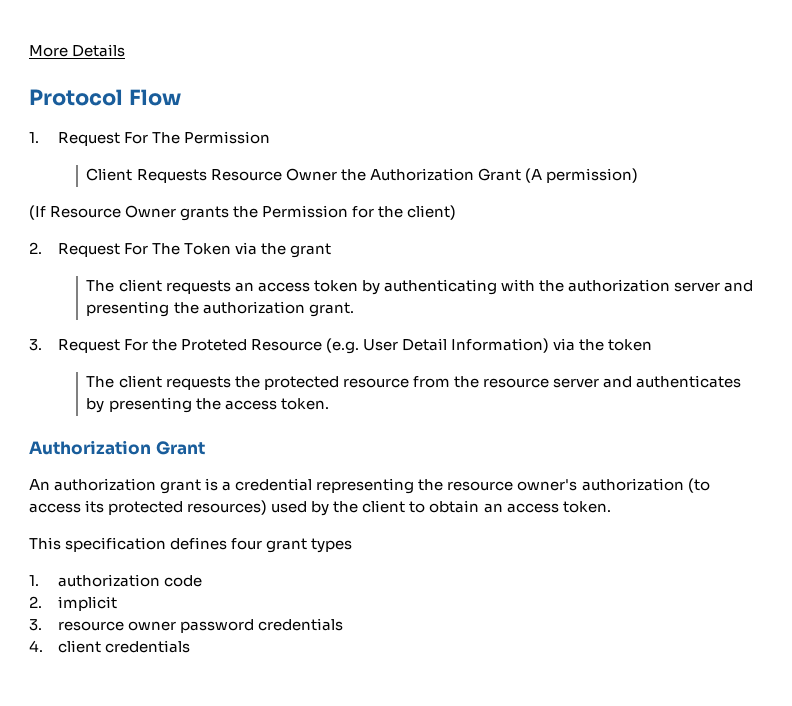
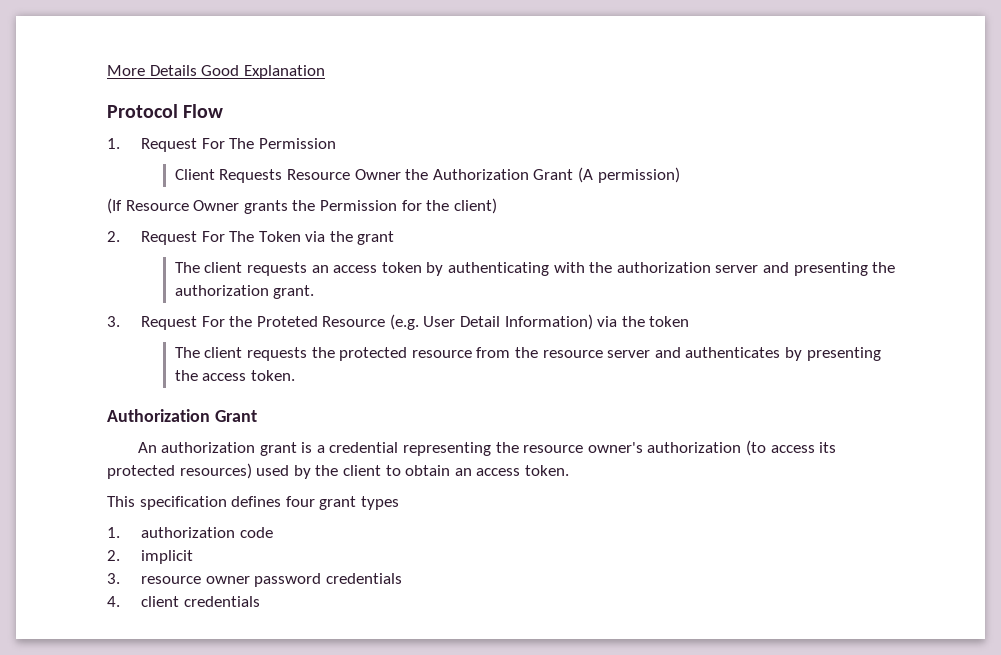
- More Details
+ More Details Good Explanation

